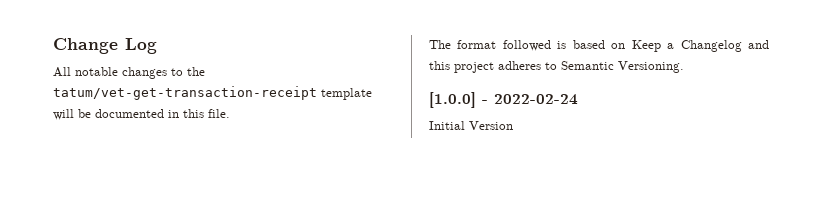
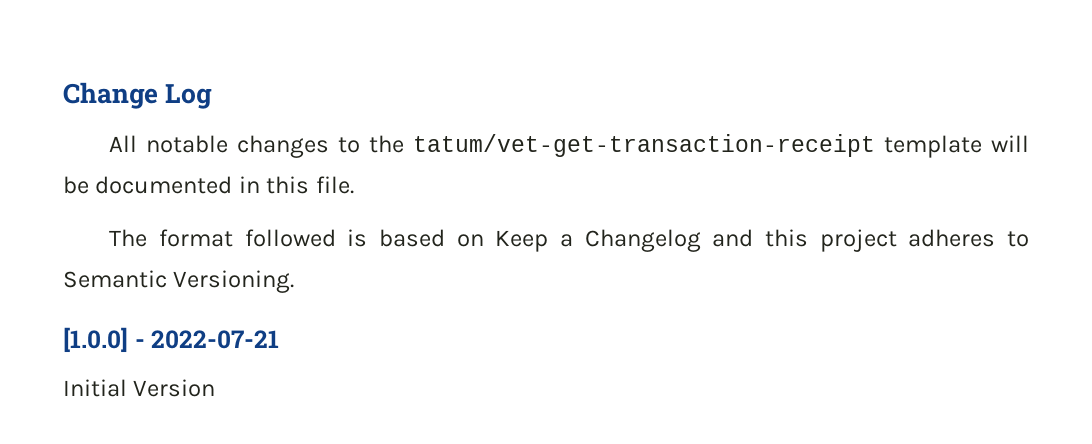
- [1.0.0] - 2022-02-24
+ [1.0.0] - 2022-07-21

